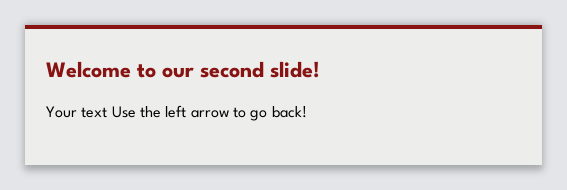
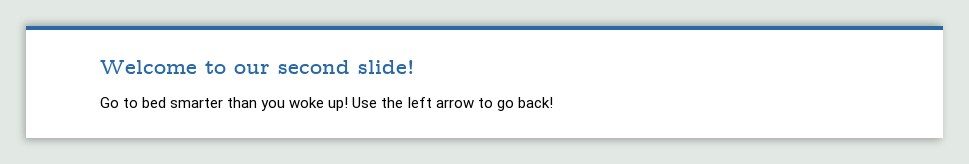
- Your text Use the left arrow to go back!
+ Go to bed smarter than you woke up! Use the left arrow to go back!

